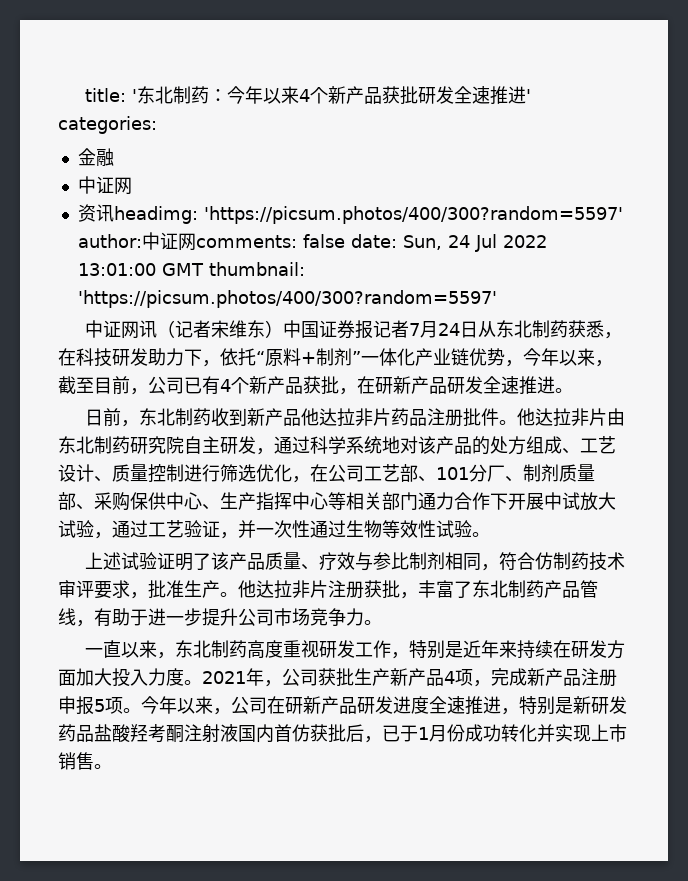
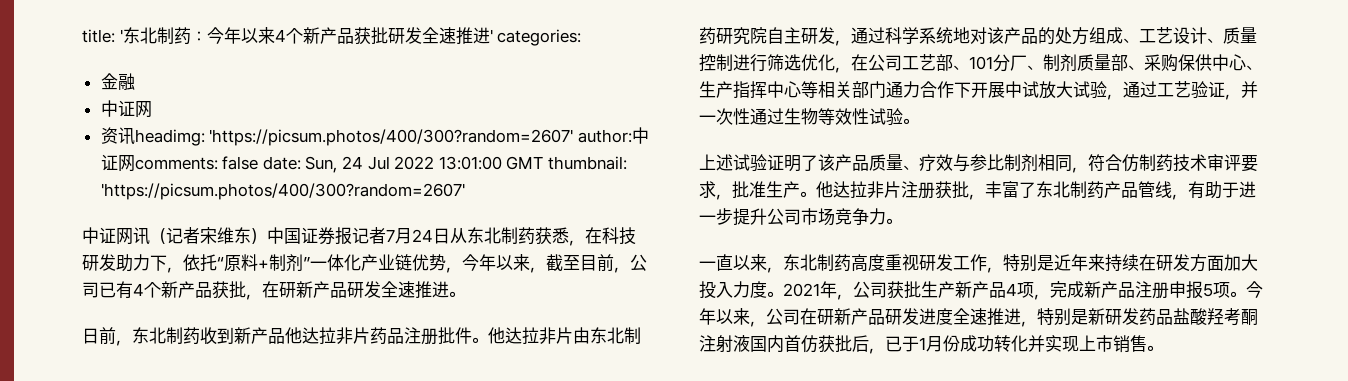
- 资讯headimg: 'https://picsum.photos/400/300?random=5597' author:中证网comments: false date: Sun, 24 Jul 2022 13:01:00 GMT thumbnail: 'https://picsum.photos/400/300?random=5597'
+ 资讯headimg: 'https://picsum.photos/400/300?random=2607' author:中证网comments: false date: Sun, 24 Jul 2022 13:01:00 GMT thumbnail: 'https://picsum.photos/400/300?random=2607'

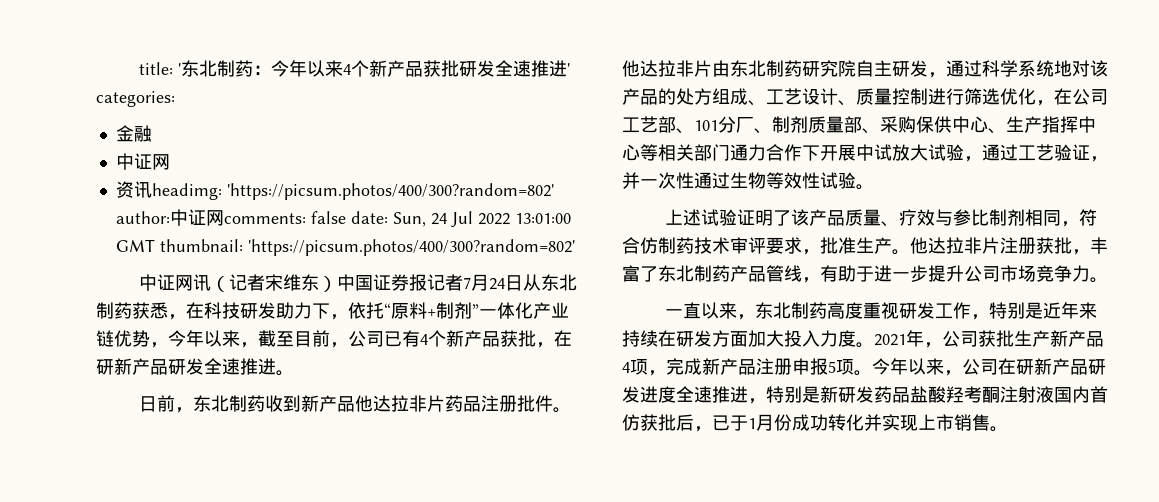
- 资讯headimg: 'https://picsum.photos/400/300?random=2607' author:中证网comments: false date: Sun, 24 Jul 2022 13:01:00 GMT thumbnail: 'https://picsum.photos/400/300?random=2607'
+ 资讯headimg: 'https://picsum.photos/400/300?random=802' author:中证网comments: false date: Sun, 24 Jul 2022 13:01:00 GMT thumbnail: 'https://picsum.photos/400/300?random=802'

